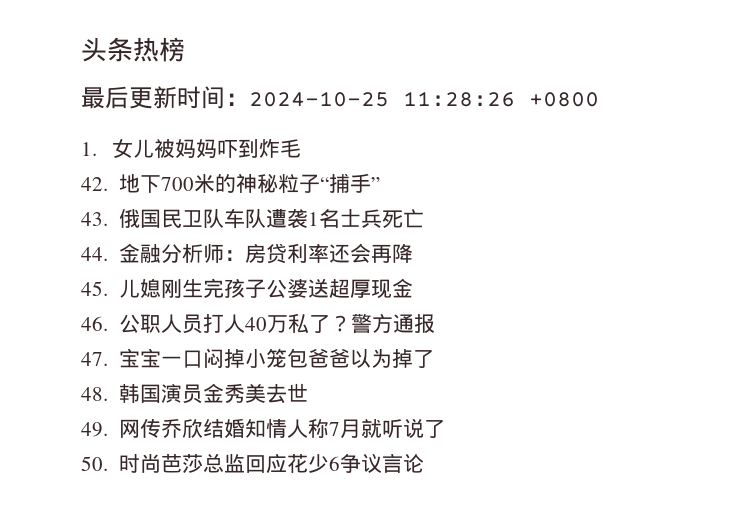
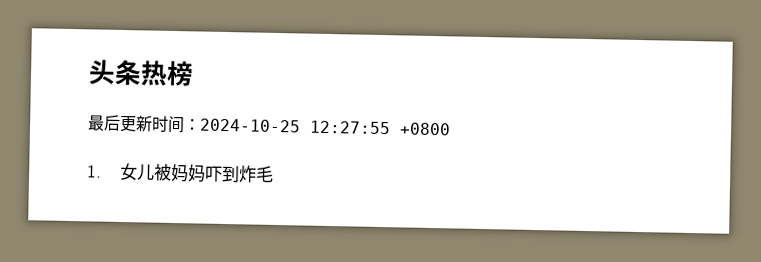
- 最后更新时间：2024-10-25 11:28:26 +0800
+ 最后更新时间：2024-10-25 12:27:55 +0800
- 42.地下700米的神秘粒子“捕手”
- 43.俄国民卫队车队遭袭1名士兵死亡
- 44.金融分析师：房贷利率还会再降
- 45.儿媳刚生完孩子公婆送超厚现金
- 46.公职人员打人40万私了？警方通报
- 47.宝宝一口闷掉小笼包爸爸以为掉了
- 48.韩国演员金秀美去世
- 49.网传乔欣结婚知情人称7月就听说了
- 50.时尚芭莎总监回应花少6争议言论

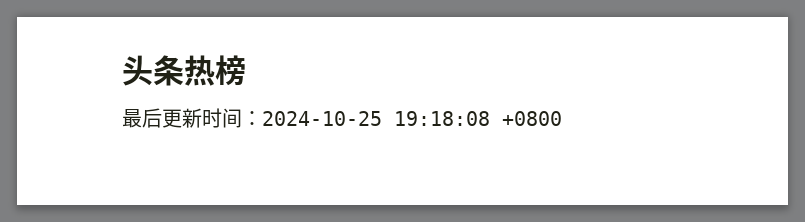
- 最后更新时间：2024-10-25 12:27:55 +0800
+ 最后更新时间：2024-10-25 19:18:08 +0800
- 1.女儿被妈妈吓到炸毛

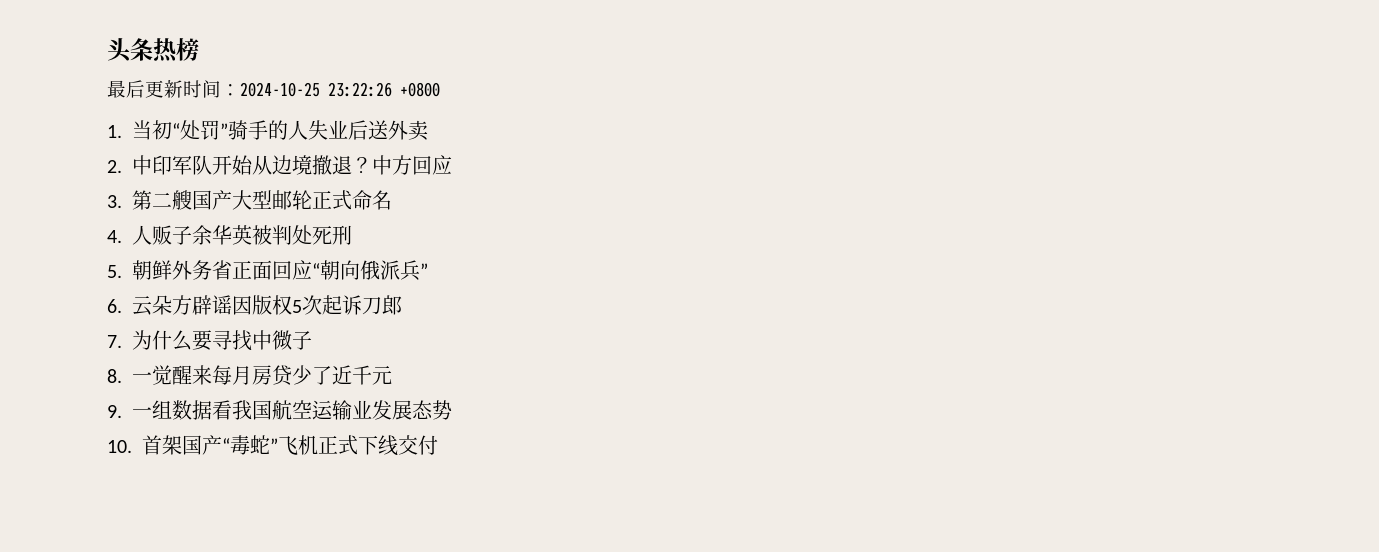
- 最后更新时间：2024-10-25 19:18:08 +0800
+ 最后更新时间：2024-10-25 23:22:26 +0800
+ 1.当初“处罚”骑手的人失业后送外卖
+ 2.中印军队开始从边境撤退？中方回应
+ 3.第二艘国产大型邮轮正式命名
+ 4.人贩子余华英被判处死刑
+ 5.朝鲜外务省正面回应“朝向俄派兵”
+ 6.云朵方辟谣因版权5次起诉刀郎
+ 7.为什么要寻找中微子
+ 8.一觉醒来每月房贷少了近千元
+ 9.一组数据看我国航空运输业发展态势
+ 10.首架国产“毒蛇”飞机正式下线交付

